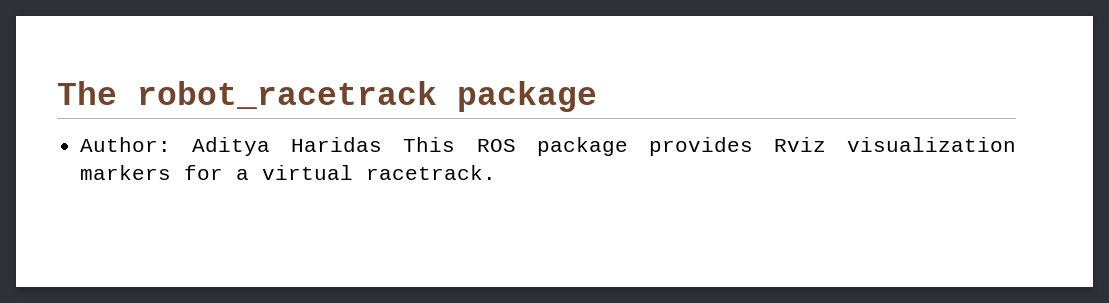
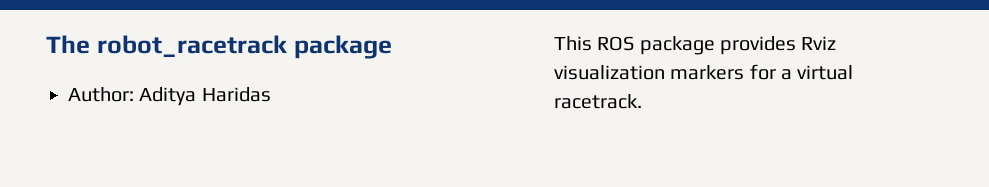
- Author: Aditya Haridas This ROS package provides Rviz visualization markers for a virtual racetrack.
+ Author: Aditya Haridas
+ This ROS package provides Rviz visualization markers for a virtual racetrack.

